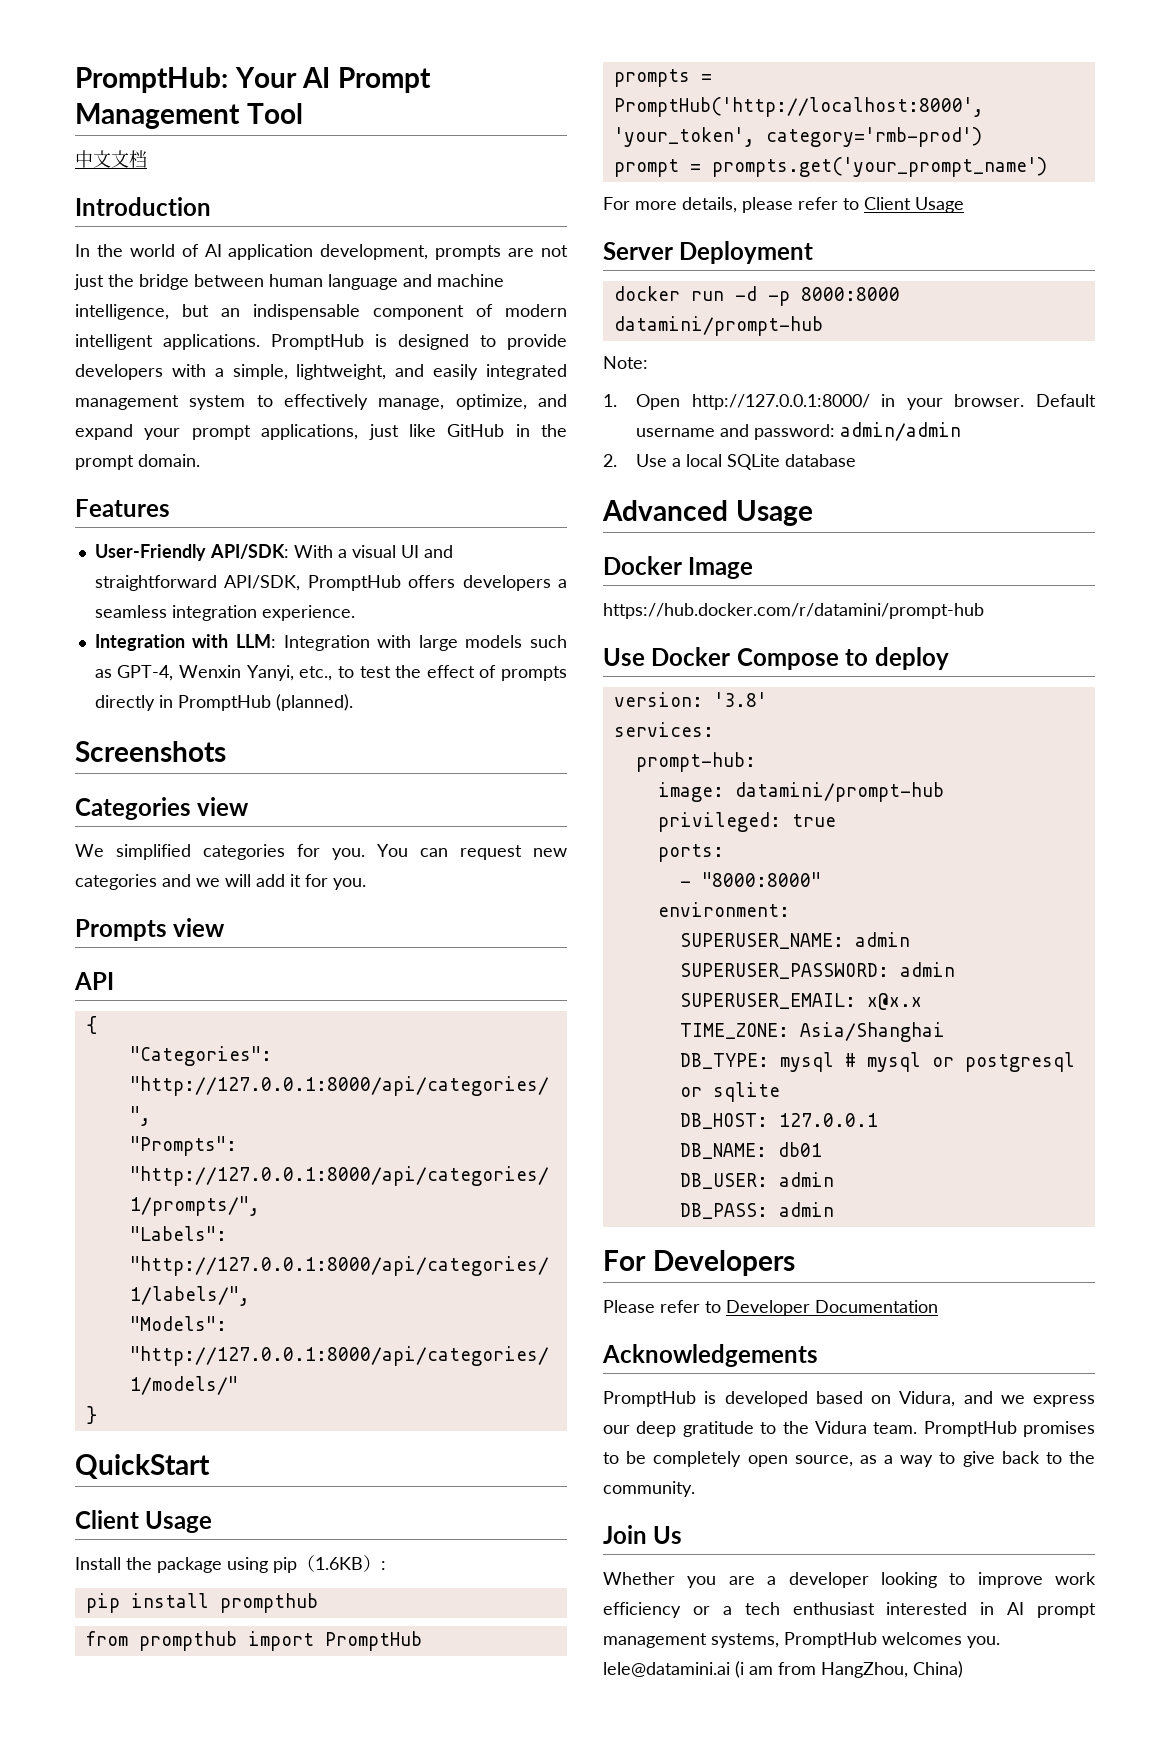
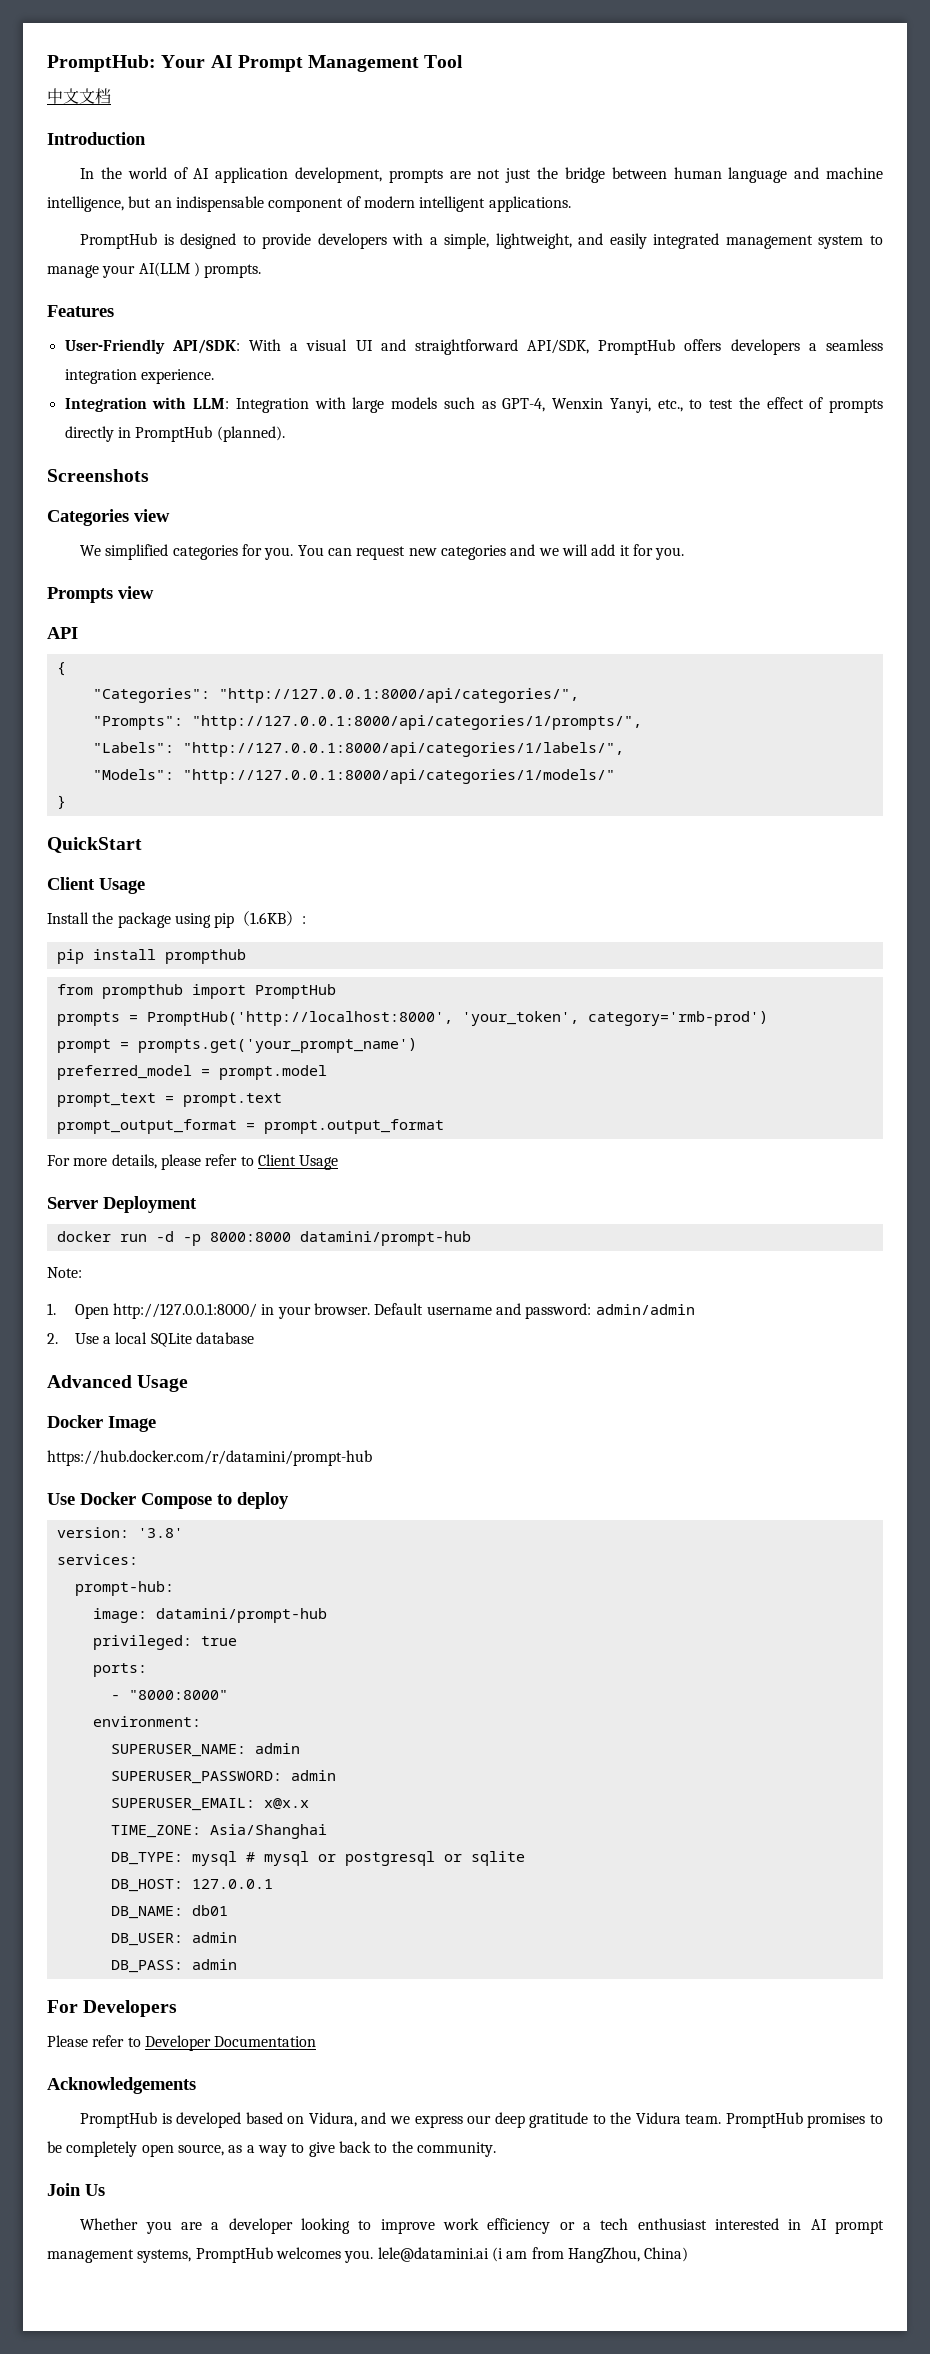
- In the world of AI application development, prompts are not just the bridge between human language and machine intelligence, but an indispensable component of modern intelligent applications. PromptHub is designed to provide developers with a simple, lightweight, and easily integrated management system to effectively manage, optimize, and expand your prompt applications, just like GitHub in the prompt domain.
+ In the world of AI application development, prompts are not just the bridge between human language and machine intelligence, but an indispensable component of modern intelligent applications.
+ PromptHub is designed to provide developers with a simple, lightweight, and easily integrated management system to manage your AI(LLM ) prompts.
+ preferred_model = prompt.model
+ prompt_text = prompt.text
+ prompt_output_format = prompt.output_format

